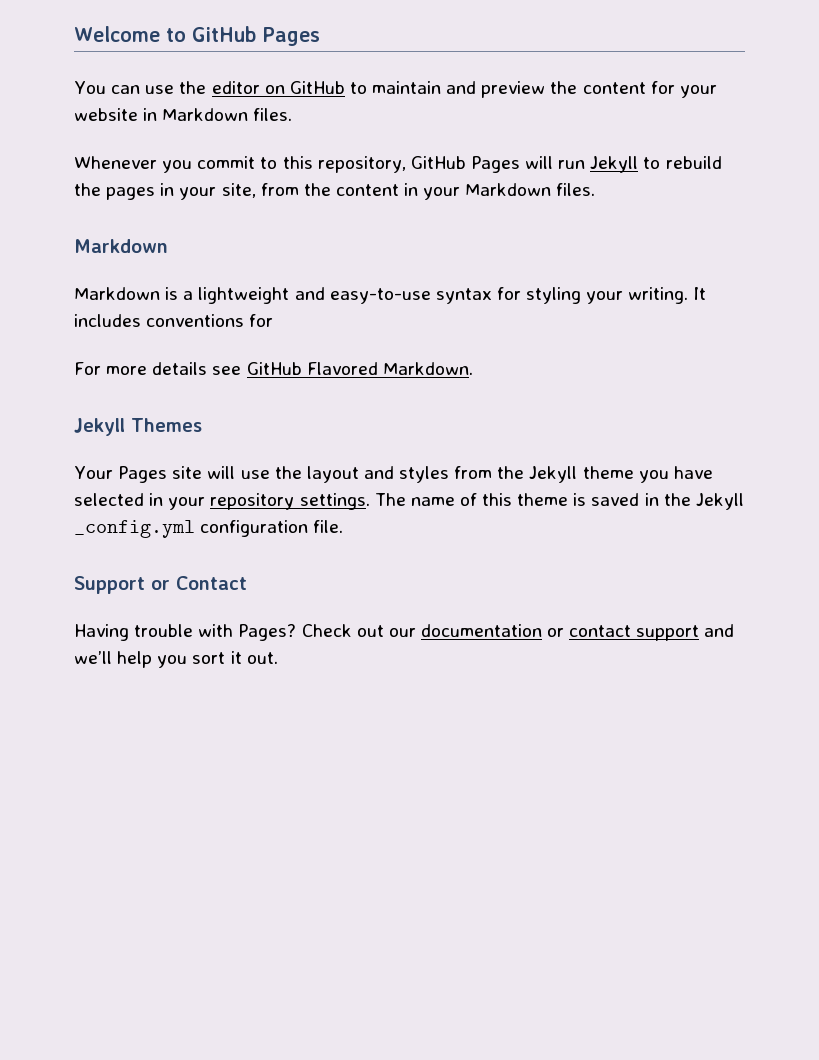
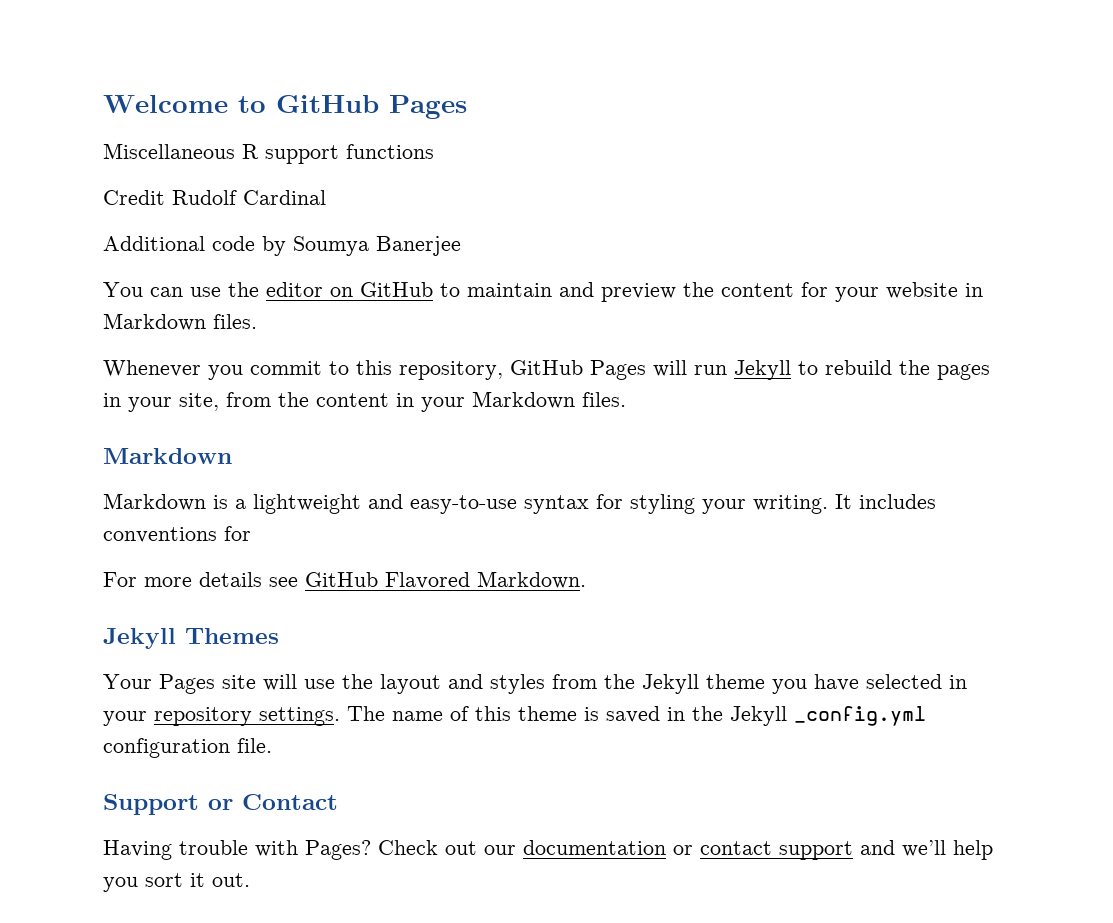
+ Miscellaneous R support functions
+ Credit Rudolf Cardinal
+ Additional code by Soumya Banerjee

